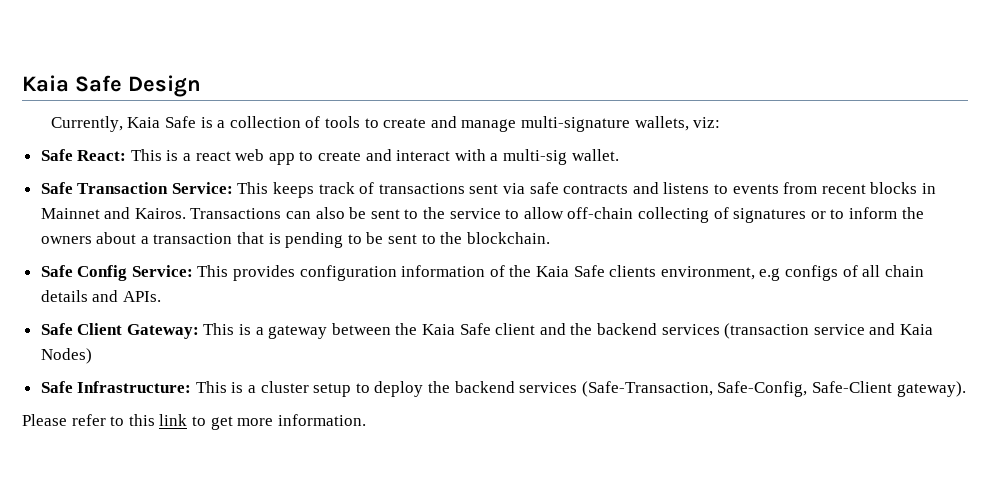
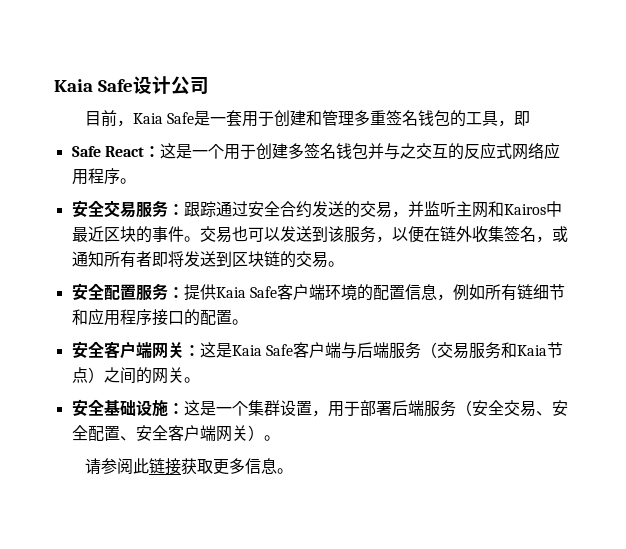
- Kaia Safe Design
- Currently, Kaia Safe is a collection of tools to create and manage multi-signature wallets, viz:
- Safe React: This is a react web app to create and interact with a multi-sig wallet.
- Safe Transaction Service: This keeps track of transactions sent via safe contracts and listens to events from recent blocks in Mainnet and Kairos. Transactions can also be sent to the service to allow off-chain collecting of signatures or to inform the owners about a transaction that is pending to be sent to the blockchain.
- Safe Config Service: This provides configuration information of the Kaia Safe clients environment, e.g configs of all chain details and APIs.
- Safe Client Gateway: This is a gateway between the Kaia Safe client and the backend services (transaction service and Kaia Nodes)
- Safe Infrastructure: This is a cluster setup to deploy the backend services (Safe-Transaction, Safe-Config, Safe-Client gateway).
- Please refer to this link to get more information.
+ Kaia Safe设计公司
+ 目前，Kaia Safe是一套用于创建和管理多重签名钱包的工具，即
+ Safe React：这是一个用于创建多签名钱包并与之交互的反应式网络应用程序。
+ 安全交易服务：跟踪通过安全合约发送的交易，并监听主网和Kairos中最近区块的事件。交易也可以发送到该服务，以便在链外收集签名，或通知所有者即将发送到区块链的交易。
+ 安全配置服务：提供Kaia Safe客户端环境的配置信息，例如所有链细节和应用程序接口的配置。
+ 安全客户端网关：这是Kaia Safe客户端与后端服务（交易服务和Kaia节点）之间的网关。
+ 安全基础设施：这是一个集群设置，用于部署后端服务（安全交易、安全配置、安全客户端网关）。
+ 请参阅此链接获取更多信息。

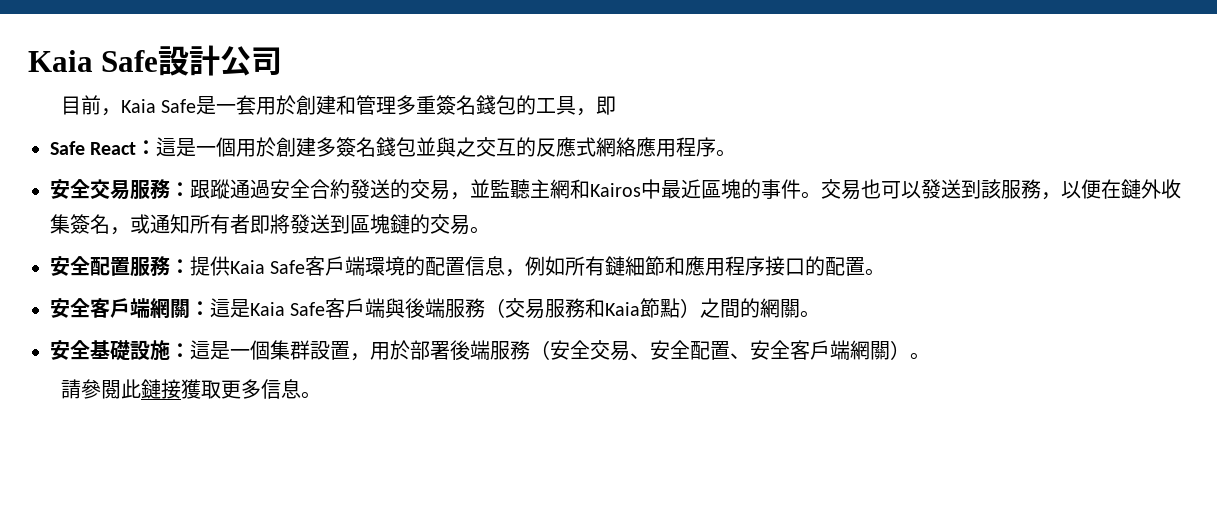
- Kaia Safe设计公司
+ Kaia Safe設計公司
- 目前，Kaia Safe是一套用于创建和管理多重签名钱包的工具，即
+ 目前，Kaia Safe是一套用於創建和管理多重簽名錢包的工具，即
- Safe React：这是一个用于创建多签名钱包并与之交互的反应式网络应用程序。
+ Safe React：這是一個用於創建多簽名錢包並與之交互的反應式網絡應用程序。
- 安全交易服务：跟踪通过安全合约发送的交易，并监听主网和Kairos中最近区块的事件。
+ 安全交易服務：跟蹤通過安全合約發送的交易，並監聽主網和Kairos中最近區塊的事件。
- 交易也可以发送到该服务，以便在链外收集签名，或通知所有者即将发送到区块链的交易。
+ 交易也可以發送到該服務，以便在鏈外收集簽名，或通知所有者即將發送到區塊鏈的交易。
- 安全配置服务：提供Kaia Safe客户端环境的配置信息，例如所有链细节和应用程序接口的配置。
+ 安全配置服務：提供Kaia Safe客戶端環境的配置信息，例如所有鏈細節和應用程序接口的配置。
- 安全客户端网关：这是Kaia Safe客户端与后端服务（交易服务和Kaia节点）之间的网关。
- 安全基础设施：这是一个集群设置，用于部署后端服务（安全交易、安全配置、安全客户端网关）。
+ 安全客戶端網關：這是Kaia Safe客戶端與後端服務（交易服務和Kaia節點）之間的網關。
+ 安全基礎設施：這是一個集群設置，用於部署後端服務（安全交易、安全配置、安全客戶端網關）。
- 请参阅此链接获取更多信息。
+ 請參閱此鏈接獲取更多信息。

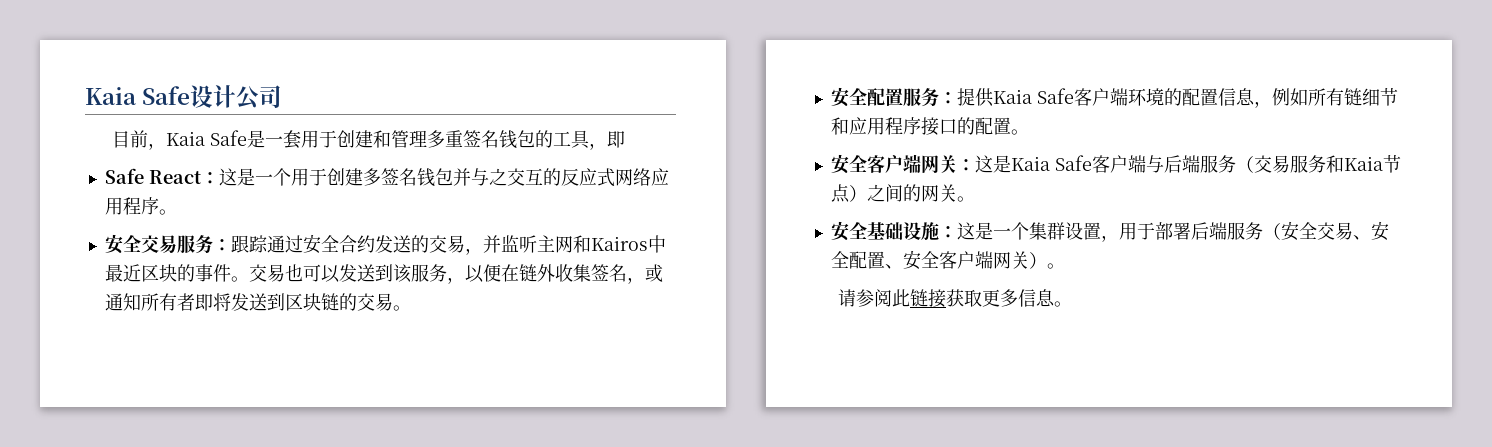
- Kaia Safe設計公司
+ Kaia Safe设计公司
- 目前，Kaia Safe是一套用於創建和管理多重簽名錢包的工具，即
+ 目前，Kaia Safe是一套用于创建和管理多重签名钱包的工具，即
- Safe React：這是一個用於創建多簽名錢包並與之交互的反應式網絡應用程序。
+ Safe React：这是一个用于创建多签名钱包并与之交互的反应式网络应用程序。
- 安全交易服務：跟蹤通過安全合約發送的交易，並監聽主網和Kairos中最近區塊的事件。
+ 安全交易服务：跟踪通过安全合约发送的交易，并监听主网和Kairos中最近区块的事件。
- 交易也可以發送到該服務，以便在鏈外收集簽名，或通知所有者即將發送到區塊鏈的交易。
+ 交易也可以发送到该服务，以便在链外收集签名，或通知所有者即将发送到区块链的交易。
- 安全配置服務：提供Kaia Safe客戶端環境的配置信息，例如所有鏈細節和應用程序接口的配置。
+ 安全配置服务：提供Kaia Safe客户端环境的配置信息，例如所有链细节和应用程序接口的配置。
- 安全客戶端網關：這是Kaia Safe客戶端與後端服務（交易服務和Kaia節點）之間的網關。
- 安全基礎設施：這是一個集群設置，用於部署後端服務（安全交易、安全配置、安全客戶端網關）。
+ 安全客户端网关：这是Kaia Safe客户端与后端服务（交易服务和Kaia节点）之间的网关。
+ 安全基础设施：这是一个集群设置，用于部署后端服务（安全交易、安全配置、安全客户端网关）。
- 請參閱此鏈接獲取更多信息。
+ 请参阅此链接获取更多信息。

